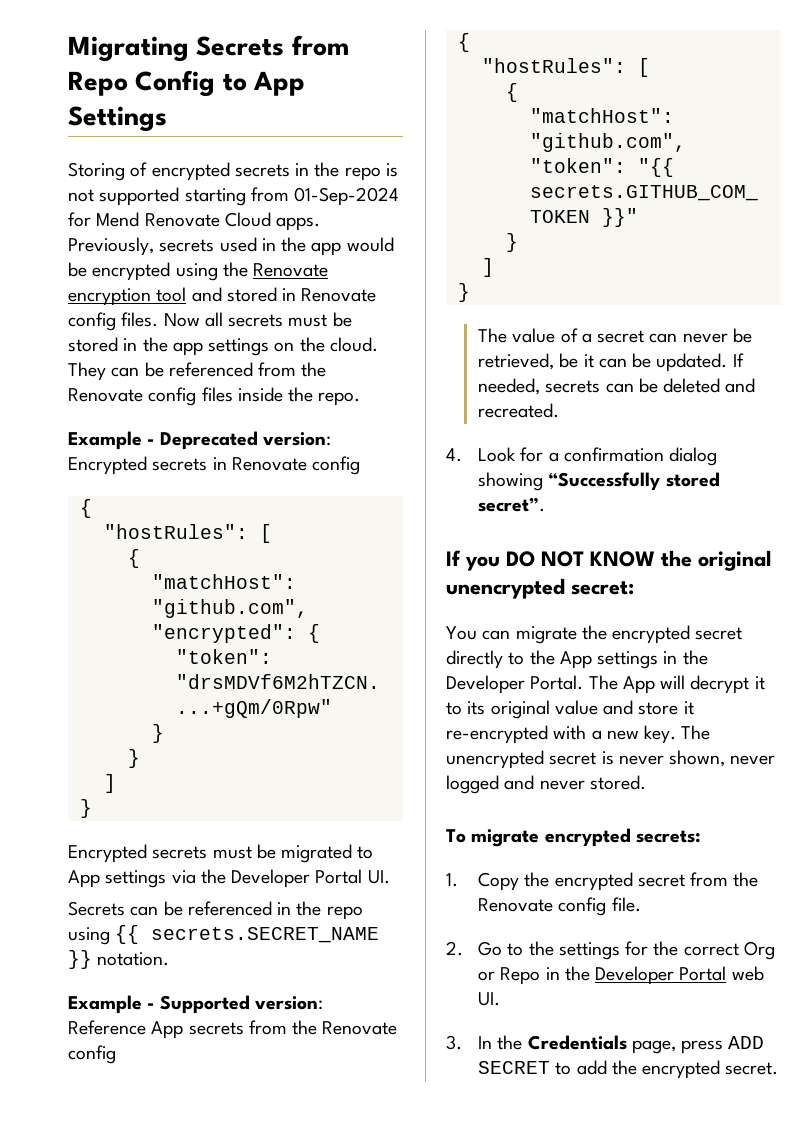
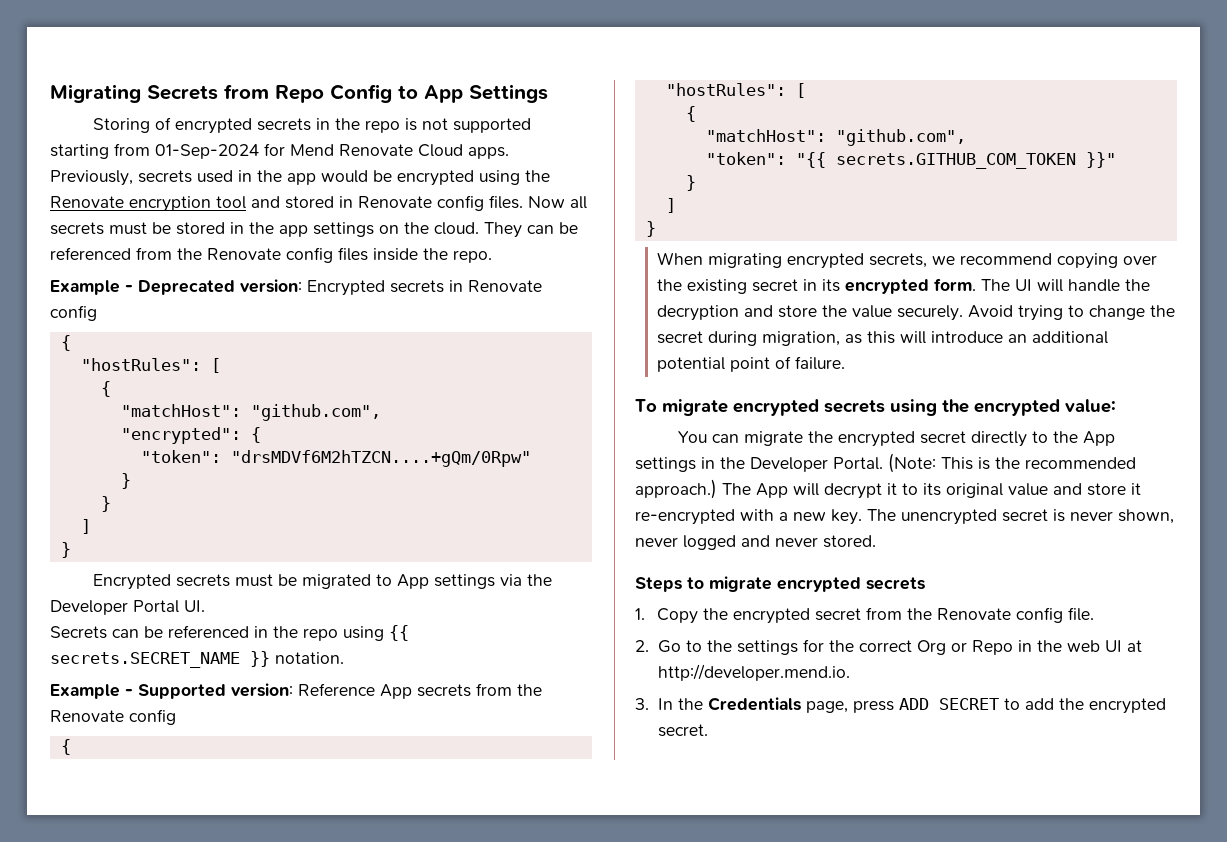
- The value of a secret can never be retrieved, be it can be updated. If needed, secrets can be deleted and recreated.
- 4. Look for a confirmation dialog showing “Successfully stored secret”.
- If you DO NOT KNOW the original unencrypted secret:
+ When migrating encrypted secrets, we recommend copying over the existing secret in its encrypted form. The UI will handle the decryption and store the value securely. Avoid trying to change the secret during migration, as this will introduce an additional potential point of failure.
+ To migrate encrypted secrets using the encrypted value:
+ (Note: This is the recommended approach.)
- To migrate encrypted secrets:
+ Steps to migrate encrypted secrets
- 2. Go to the settings for the correct Org or Repo in the Developer Portal web UI.
+ 2. Go to the settings for the correct Org or Repo in the web UI at http://developer.mend.io.

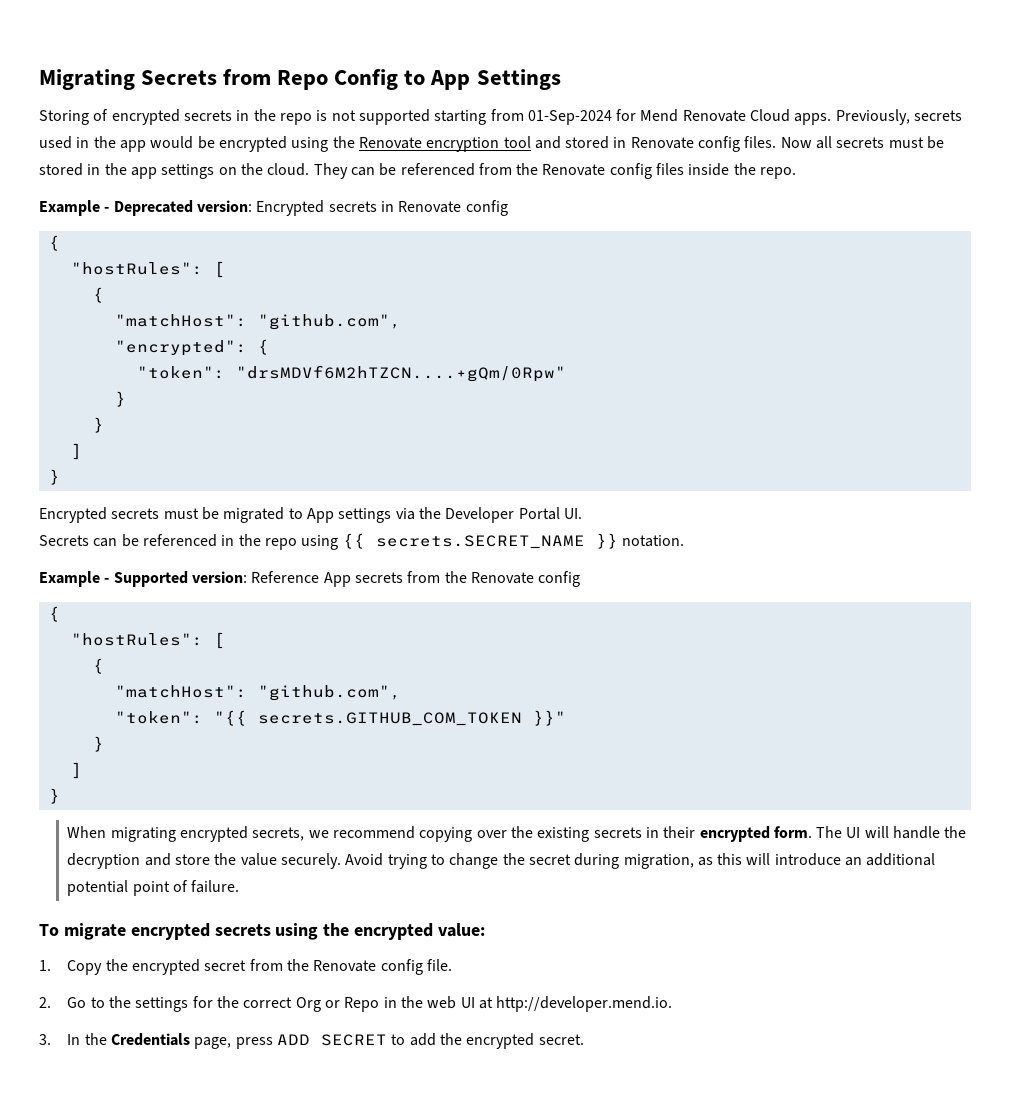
- When migrating encrypted secrets, we recommend copying over the existing secret in its encrypted form.
+ When migrating encrypted secrets, we recommend copying over the existing secrets in their encrypted form.
- You can migrate the encrypted secret directly to the App settings in the Developer Portal. (Note: This is the recommended approach.) The App will decrypt it to its original value and store it re-encrypted with a new key. The unencrypted secret is never shown, never logged and never stored.
- Steps to migrate encrypted secrets

